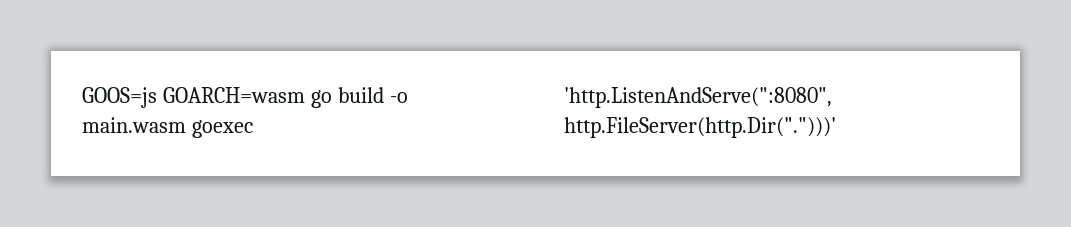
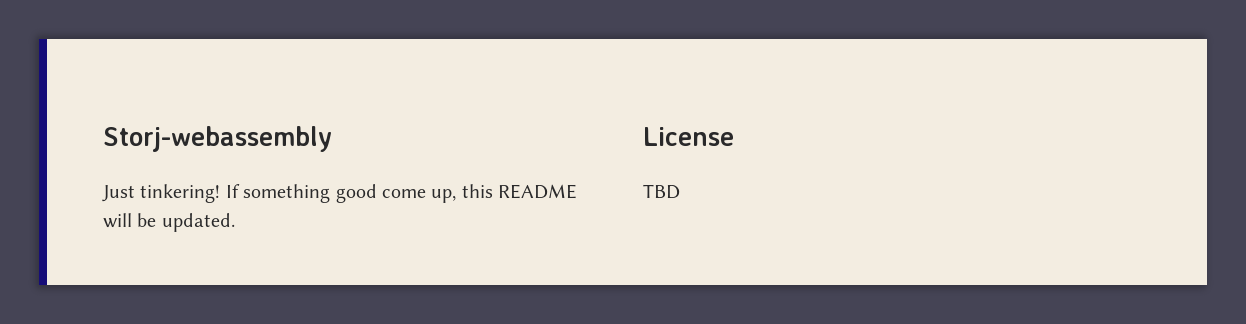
- GOOS=js GOARCH=wasm go build -o main.wasm goexec 'http.ListenAndServe(":8080", http.FileServer(http.Dir(".")))'
+ Storj-webassembly
+ Just tinkering! If something good come up, this README will be updated.
+ License
+ TBD

